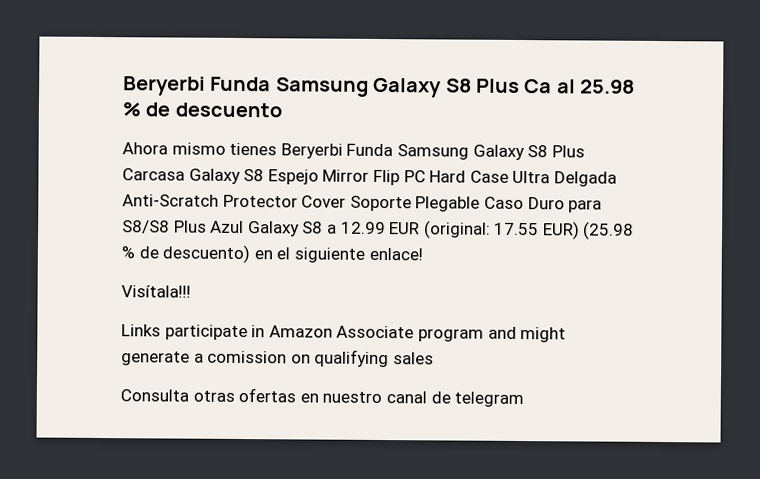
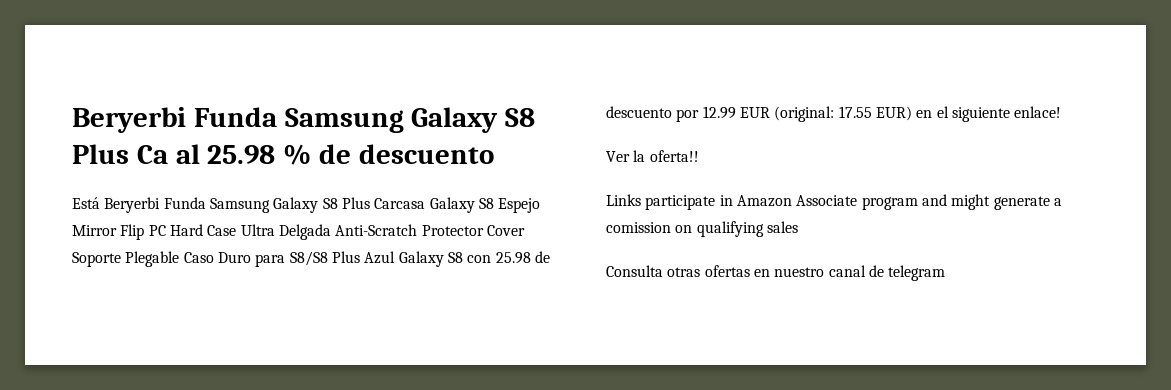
- Ahora mismo tienes Beryerbi Funda Samsung Galaxy S8 Plus Carcasa Galaxy S8 Espejo Mirror Flip PC Hard Case Ultra Delgada Anti-Scratch Protector Cover Soporte Plegable Caso Duro para S8/S8 Plus Azul Galaxy S8 a 12.99 EUR (original: 17.55 EUR) (25.98 % de descuento) en el siguiente enlace!
+ Está Beryerbi Funda Samsung Galaxy S8 Plus Carcasa Galaxy S8 Espejo Mirror Flip PC Hard Case Ultra Delgada Anti-Scratch Protector Cover Soporte Plegable Caso Duro para S8/S8 Plus Azul Galaxy S8 con 25.98 de descuento por 12.99 EUR (original: 17.55 EUR) en el siguiente enlace!
- Visítala!!!
+ Ver la oferta!!

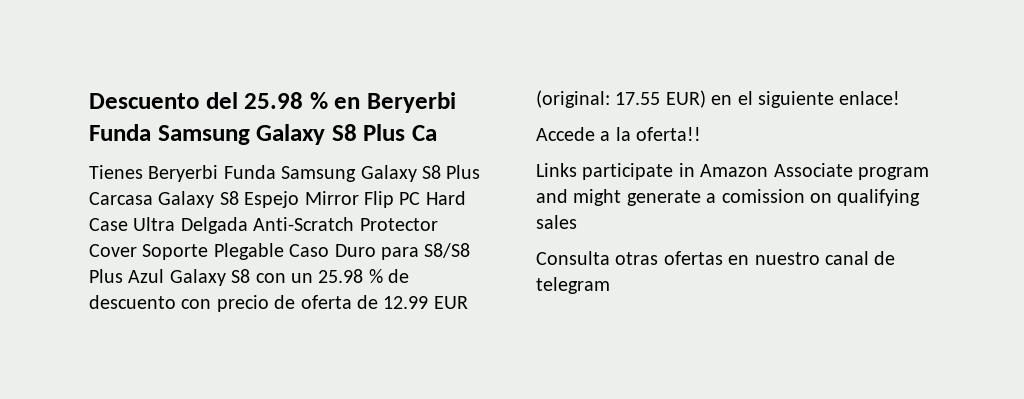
- Beryerbi Funda Samsung Galaxy S8 Plus Ca al 25.98 % de descuento
- Está Beryerbi Funda Samsung Galaxy S8 Plus Carcasa Galaxy S8 Espejo Mirror Flip PC Hard Case Ultra Delgada Anti-Scratch Protector Cover Soporte Plegable Caso Duro para S8/S8 Plus Azul Galaxy S8 con 25.98 de descuento por 12.99 EUR (original: 17.55 EUR) en el siguiente enlace!
+ Descuento del 25.98 % en Beryerbi Funda Samsung Galaxy S8 Plus Ca
+ Tienes Beryerbi Funda Samsung Galaxy S8 Plus Carcasa Galaxy S8 Espejo Mirror Flip PC Hard Case Ultra Delgada Anti-Scratch Protector Cover Soporte Plegable Caso Duro para S8/S8 Plus Azul Galaxy S8 con un 25.98 % de descuento con precio de oferta de 12.99 EUR (original: 17.55 EUR) en el siguiente enlace!
- Ver la oferta!!
+ Accede a la oferta!!

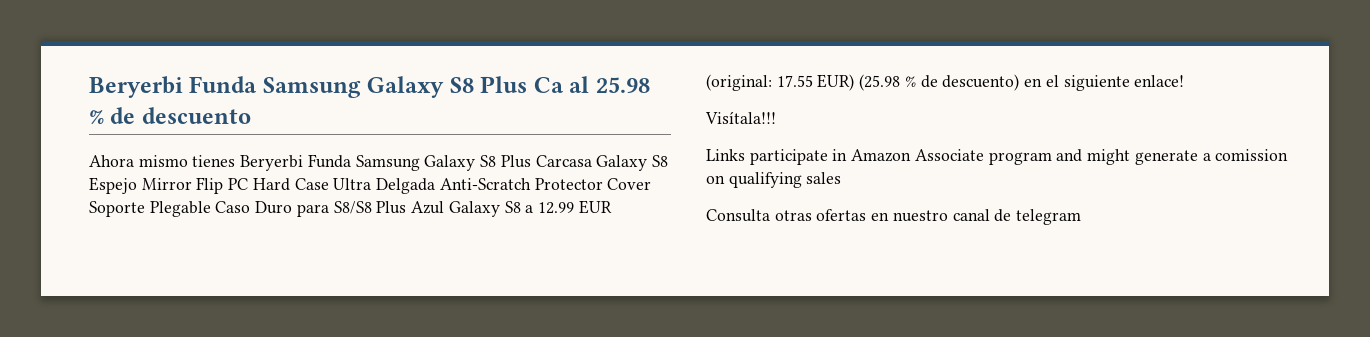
- Descuento del 25.98 % en Beryerbi Funda Samsung Galaxy S8 Plus Ca
- Tienes Beryerbi Funda Samsung Galaxy S8 Plus Carcasa Galaxy S8 Espejo Mirror Flip PC Hard Case Ultra Delgada Anti-Scratch Protector Cover Soporte Plegable Caso Duro para S8/S8 Plus Azul Galaxy S8 con un 25.98 % de descuento con precio de oferta de 12.99 EUR (original: 17.55 EUR) en el siguiente enlace!
+ Beryerbi Funda Samsung Galaxy S8 Plus Ca al 25.98 % de descuento
+ Ahora mismo tienes Beryerbi Funda Samsung Galaxy S8 Plus Carcasa Galaxy S8 Espejo Mirror Flip PC Hard Case Ultra Delgada Anti-Scratch Protector Cover Soporte Plegable Caso Duro para S8/S8 Plus Azul Galaxy S8 a 12.99 EUR (original: 17.55 EUR) (25.98 % de descuento) en el siguiente enlace!
- Accede a la oferta!!
+ Visítala!!!

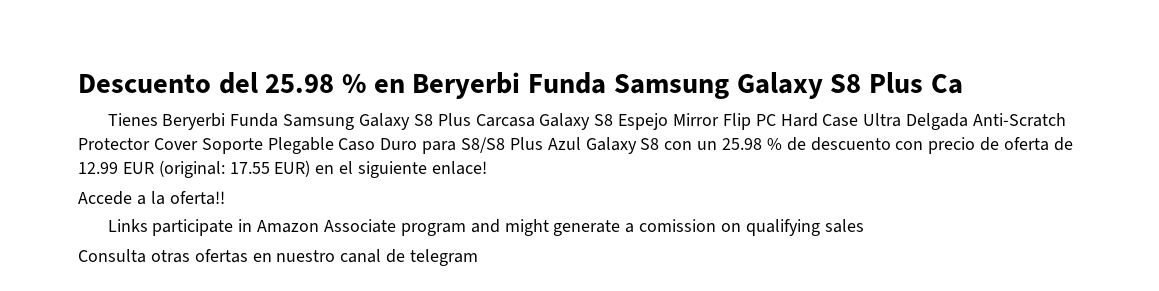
- Beryerbi Funda Samsung Galaxy S8 Plus Ca al 25.98 % de descuento
- Ahora mismo tienes Beryerbi Funda Samsung Galaxy S8 Plus Carcasa Galaxy S8 Espejo Mirror Flip PC Hard Case Ultra Delgada Anti-Scratch Protector Cover Soporte Plegable Caso Duro para S8/S8 Plus Azul Galaxy S8 a 12.99 EUR (original: 17.55 EUR) (25.98 % de descuento) en el siguiente enlace!
+ Descuento del 25.98 % en Beryerbi Funda Samsung Galaxy S8 Plus Ca
+ Tienes Beryerbi Funda Samsung Galaxy S8 Plus Carcasa Galaxy S8 Espejo Mirror Flip PC Hard Case Ultra Delgada Anti-Scratch Protector Cover Soporte Plegable Caso Duro para S8/S8 Plus Azul Galaxy S8 con un 25.98 % de descuento con precio de oferta de 12.99 EUR (original: 17.55 EUR) en el siguiente enlace!
- Visítala!!!
+ Accede a la oferta!!

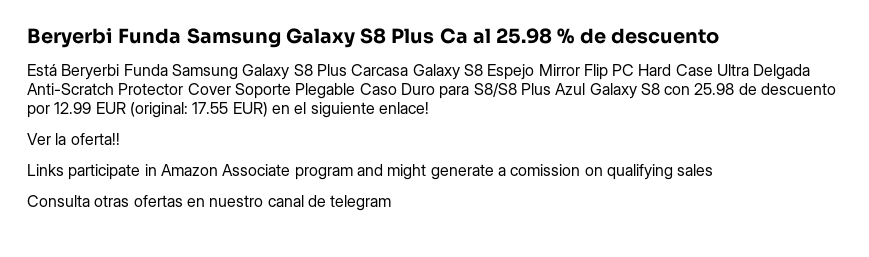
- Descuento del 25.98 % en Beryerbi Funda Samsung Galaxy S8 Plus Ca
- Tienes Beryerbi Funda Samsung Galaxy S8 Plus Carcasa Galaxy S8 Espejo Mirror Flip PC Hard Case Ultra Delgada Anti-Scratch Protector Cover Soporte Plegable Caso Duro para S8/S8 Plus Azul Galaxy S8 con un 25.98 % de descuento con precio de oferta de 12.99 EUR (original: 17.55 EUR) en el siguiente enlace!
+ Beryerbi Funda Samsung Galaxy S8 Plus Ca al 25.98 % de descuento
+ Está Beryerbi Funda Samsung Galaxy S8 Plus Carcasa Galaxy S8 Espejo Mirror Flip PC Hard Case Ultra Delgada Anti-Scratch Protector Cover Soporte Plegable Caso Duro para S8/S8 Plus Azul Galaxy S8 con 25.98 de descuento por 12.99 EUR (original: 17.55 EUR) en el siguiente enlace!
- Accede a la oferta!!
+ Ver la oferta!!

